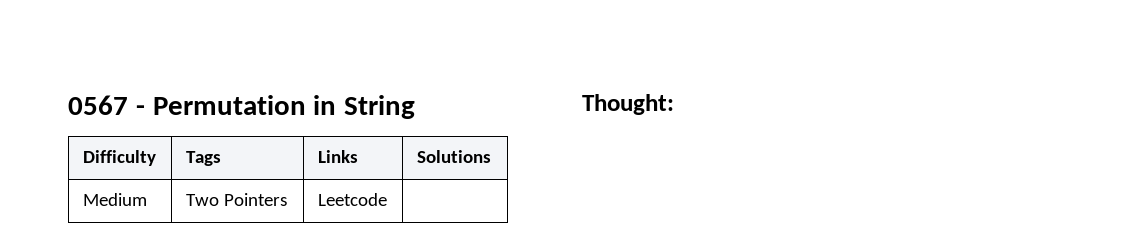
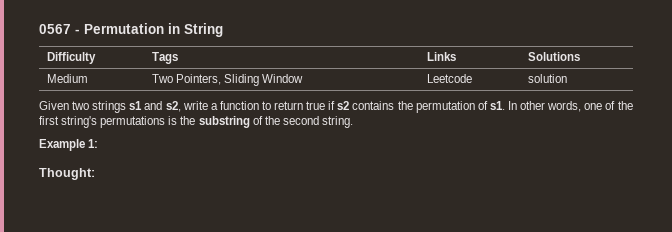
- Medium | Two Pointers | Leetcode |
+ Medium | Two Pointers, Sliding Window | Leetcode | solution
+ Given two strings s1 and s2, write a function to return true if s2 contains the permutation of s1. In other words, one of the first string's permutations is the substring of the second string.
+ Example 1:

